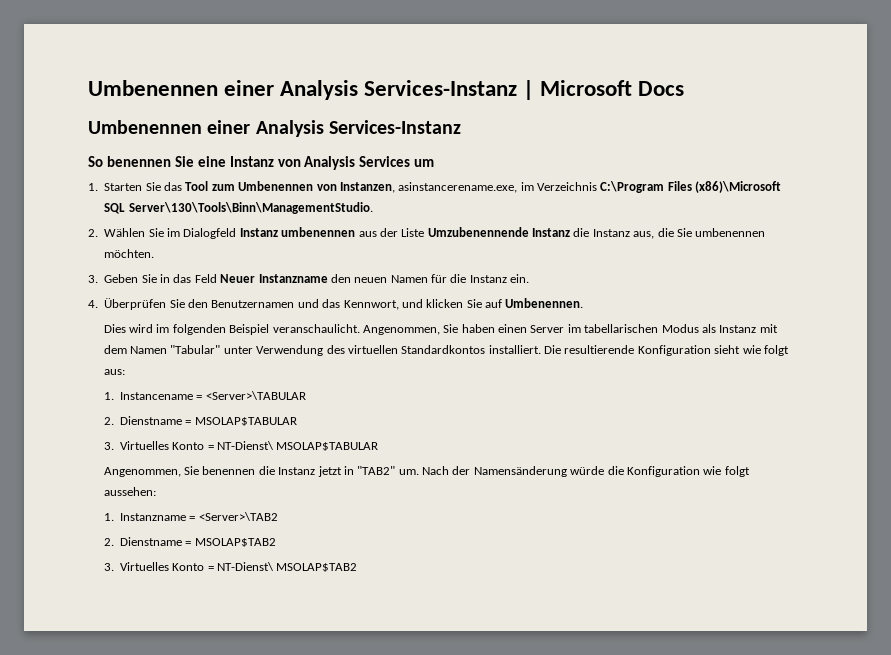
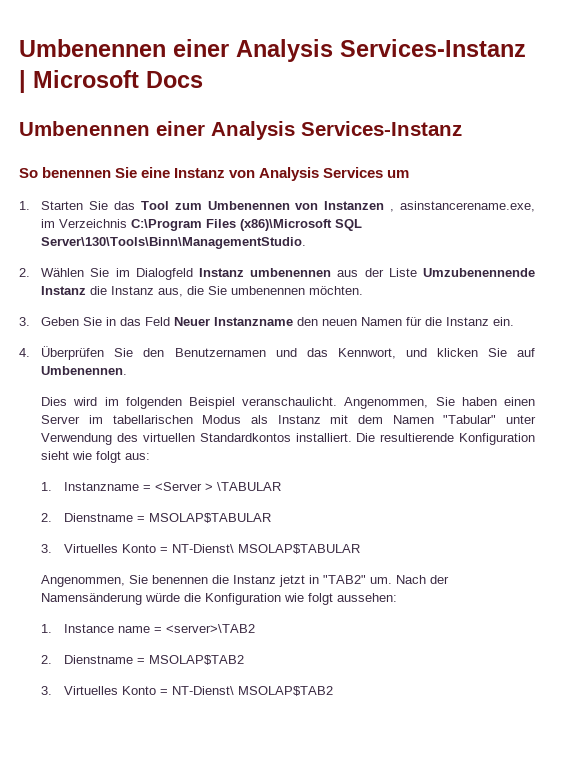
- 1. Starten Sie das Tool zum Umbenennen von Instanzen, asinstancerename.exe, im Verzeichnis C:\Program Files (x86)\Microsoft SQL Server\130\Tools\Binn\ManagementStudio.
+ 1. Starten Sie das Tool zum Umbenennen von Instanzen , asinstancerename.exe, im Verzeichnis C:\Program Files (x86)\Microsoft SQL Server\130\Tools\Binn\ManagementStudio.
- 1. Instancename = <Server>\TABULAR
+ 1. Instanzname = <Server > \TABULAR
- 1. Instanzname = <Server>\TAB2
+ 1. Instance name = <server>\TAB2

